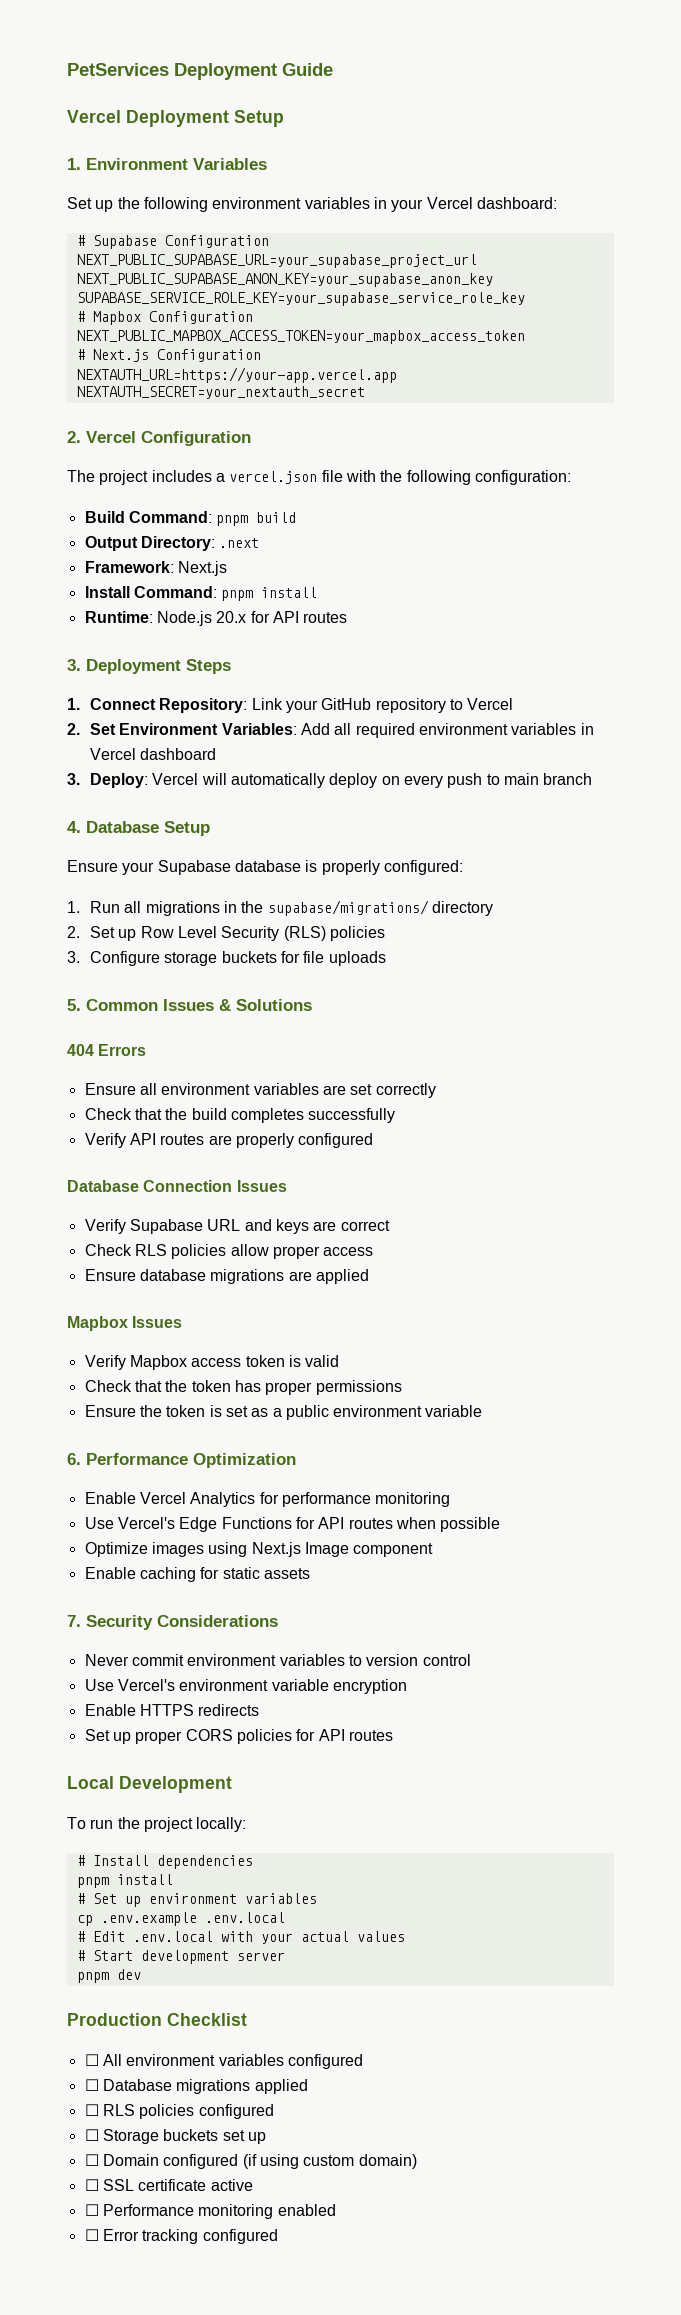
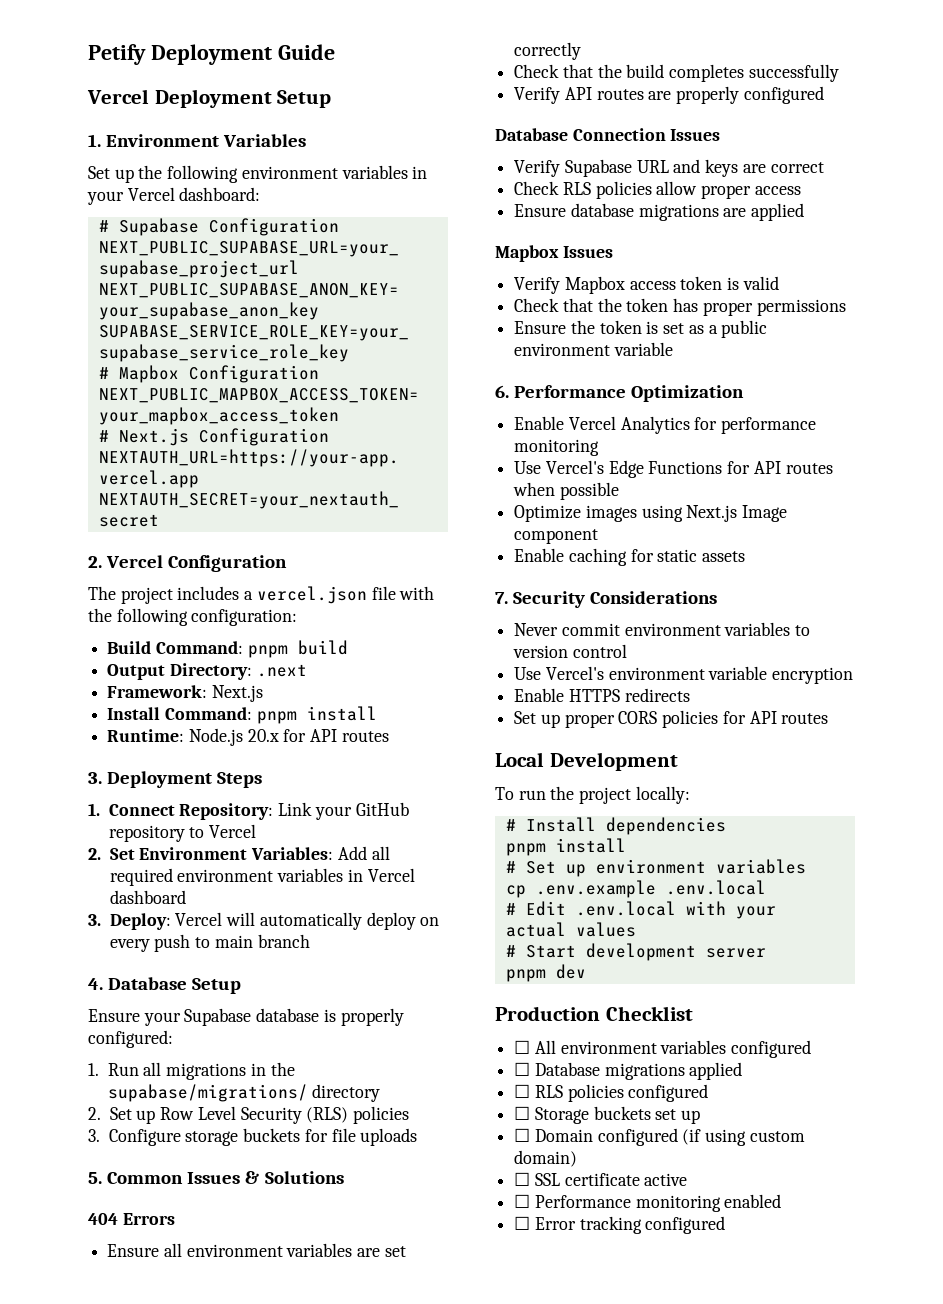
- PetServices Deployment Guide
+ Petify Deployment Guide

